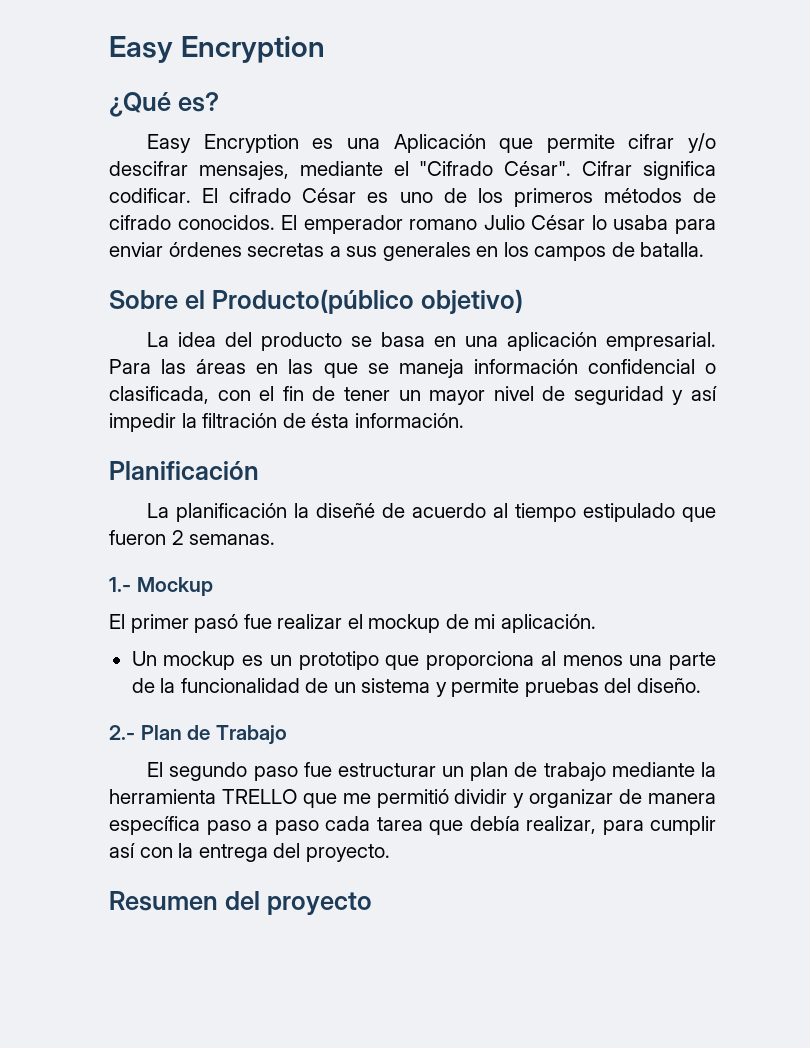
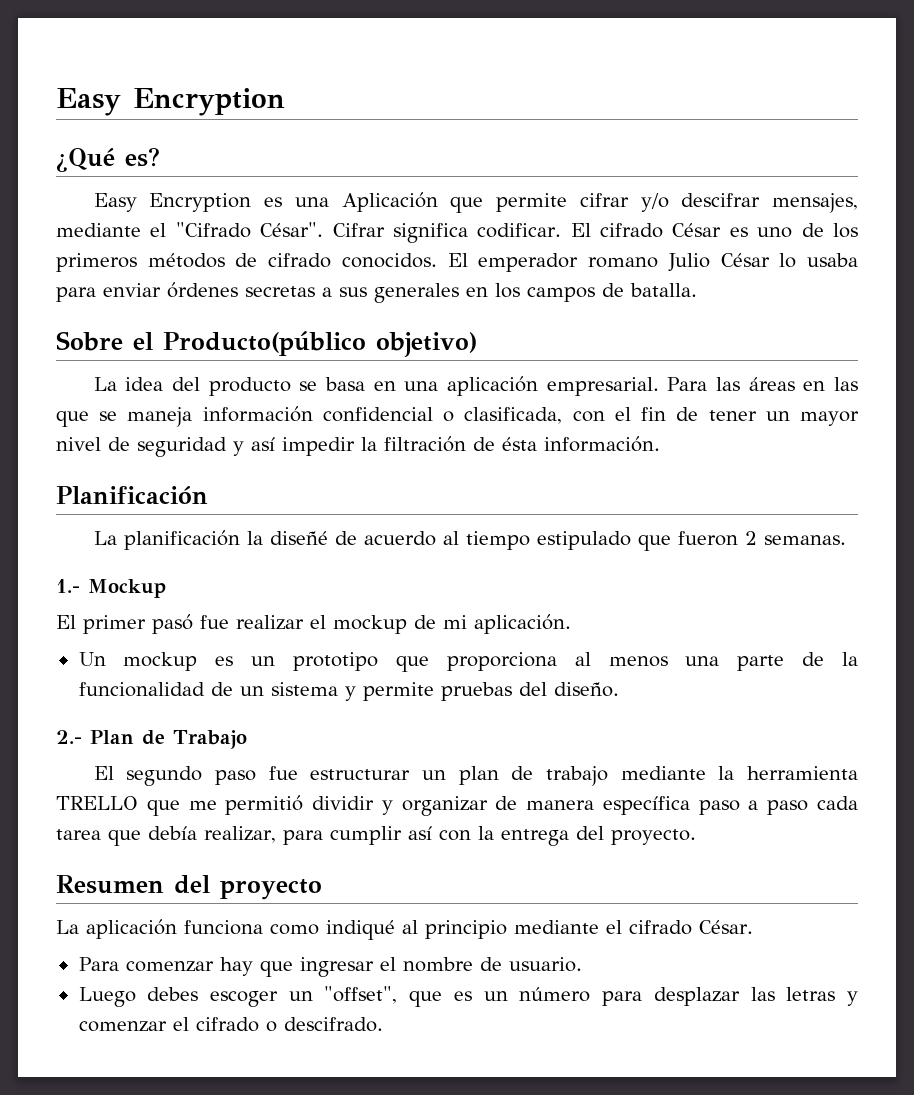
+ La aplicación funciona como indiqué al principio mediante el cifrado César.
+ Para comenzar hay que ingresar el nombre de usuario.
+ Luego debes escoger un "offset", que es un número para desplazar las letras y comenzar el cifrado o descifrado.

